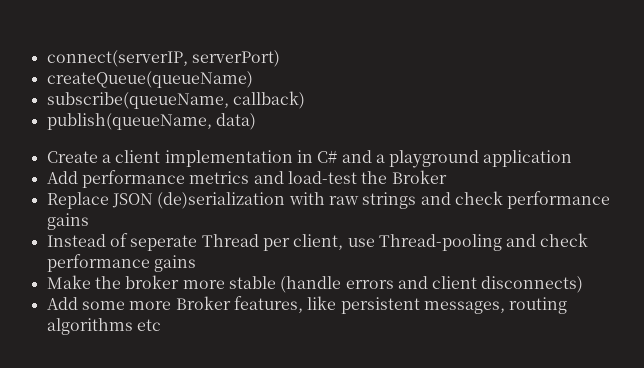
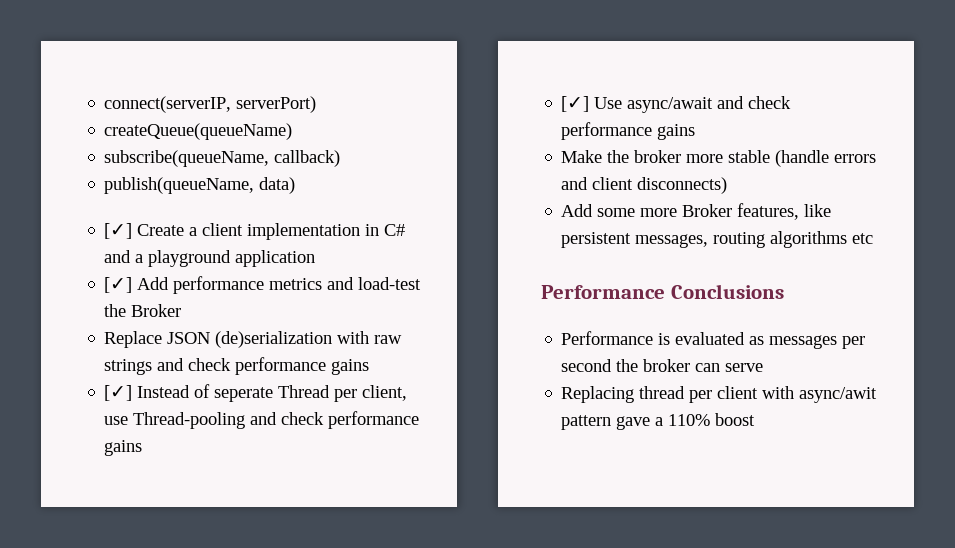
- Create a client implementation in C# and a playground application
+ [✓] Create a client implementation in C# and a playground application
- Add performance metrics and load-test the Broker
+ [✓] Add performance metrics and load-test the Broker
- Instead of seperate Thread per client, use Thread-pooling and check performance gains
+ [✓] Instead of seperate Thread per client, use Thread-pooling and check performance gains
+ [✓] Use async/await and check performance gains
+ Performance Conclusions
+ Performance is evaluated as messages per second the broker can serve
+ Replacing thread per client with async/awit pattern gave a 110% boost

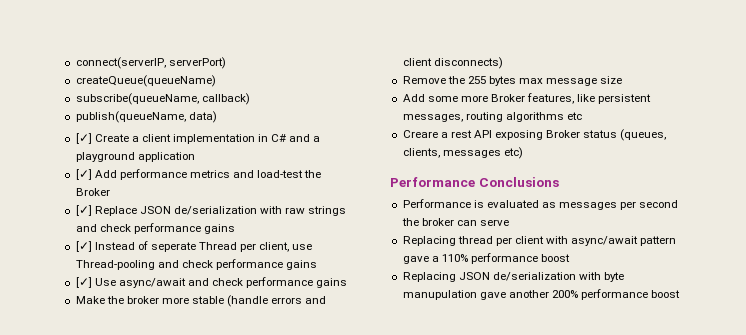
- Replace JSON (de)serialization with raw strings and check performance gains
+ [✓] Replace JSON de/serialization with raw strings and check performance gains
+ Remove the 255 bytes max message size
+ Creare a rest API exposing Broker status (queues, clients, messages etc)
- Replacing thread per client with async/awit pattern gave a 110% boost
+ Replacing thread per client with async/await pattern gave a 110% performance boost
+ Replacing JSON de/serialization with byte manupulation gave another 200% performance boost

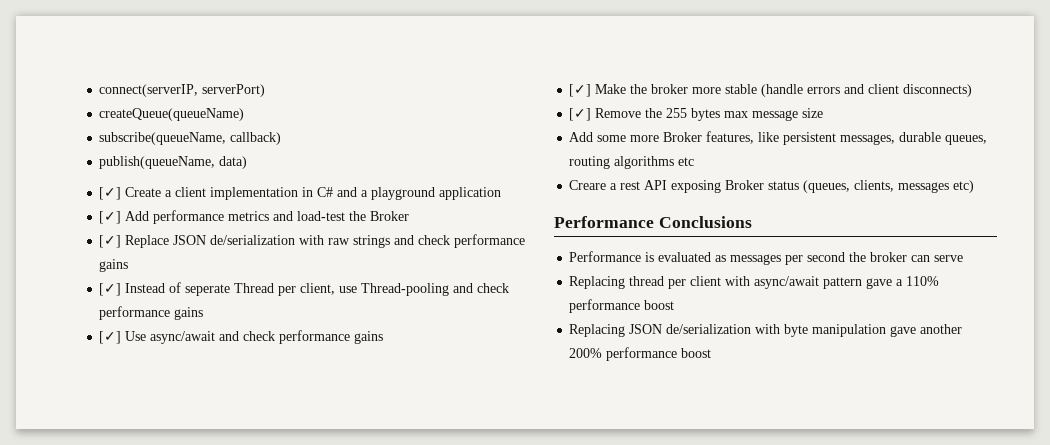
- Make the broker more stable (handle errors and client disconnects)
+ [✓] Make the broker more stable (handle errors and client disconnects)
- Remove the 255 bytes max message size
+ [✓] Remove the 255 bytes max message size
- Add some more Broker features, like persistent messages, routing algorithms etc
+ Add some more Broker features, like persistent messages, durable queues, routing algorithms etc
- Replacing JSON de/serialization with byte manupulation gave another 200% performance boost
+ Replacing JSON de/serialization with byte manipulation gave another 200% performance boost

